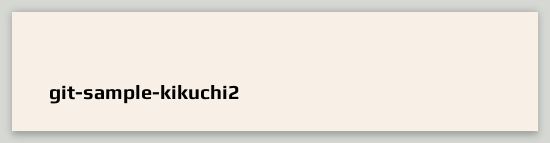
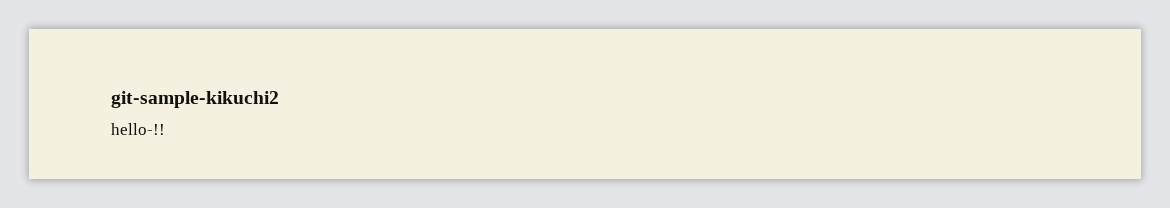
+ hello-!!

